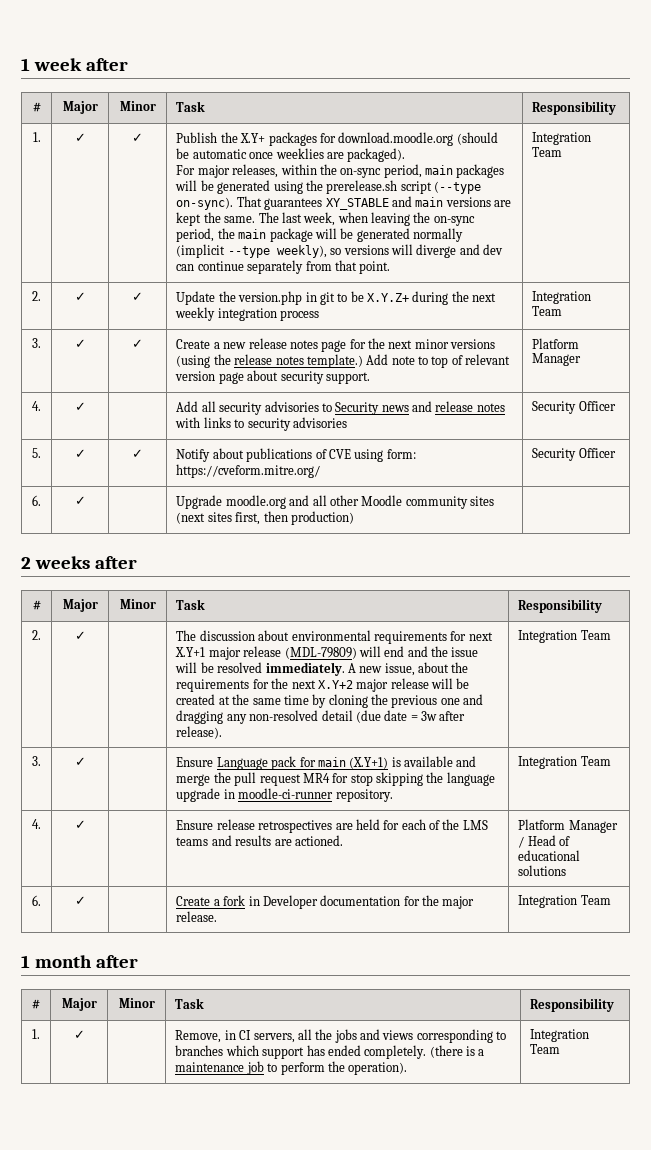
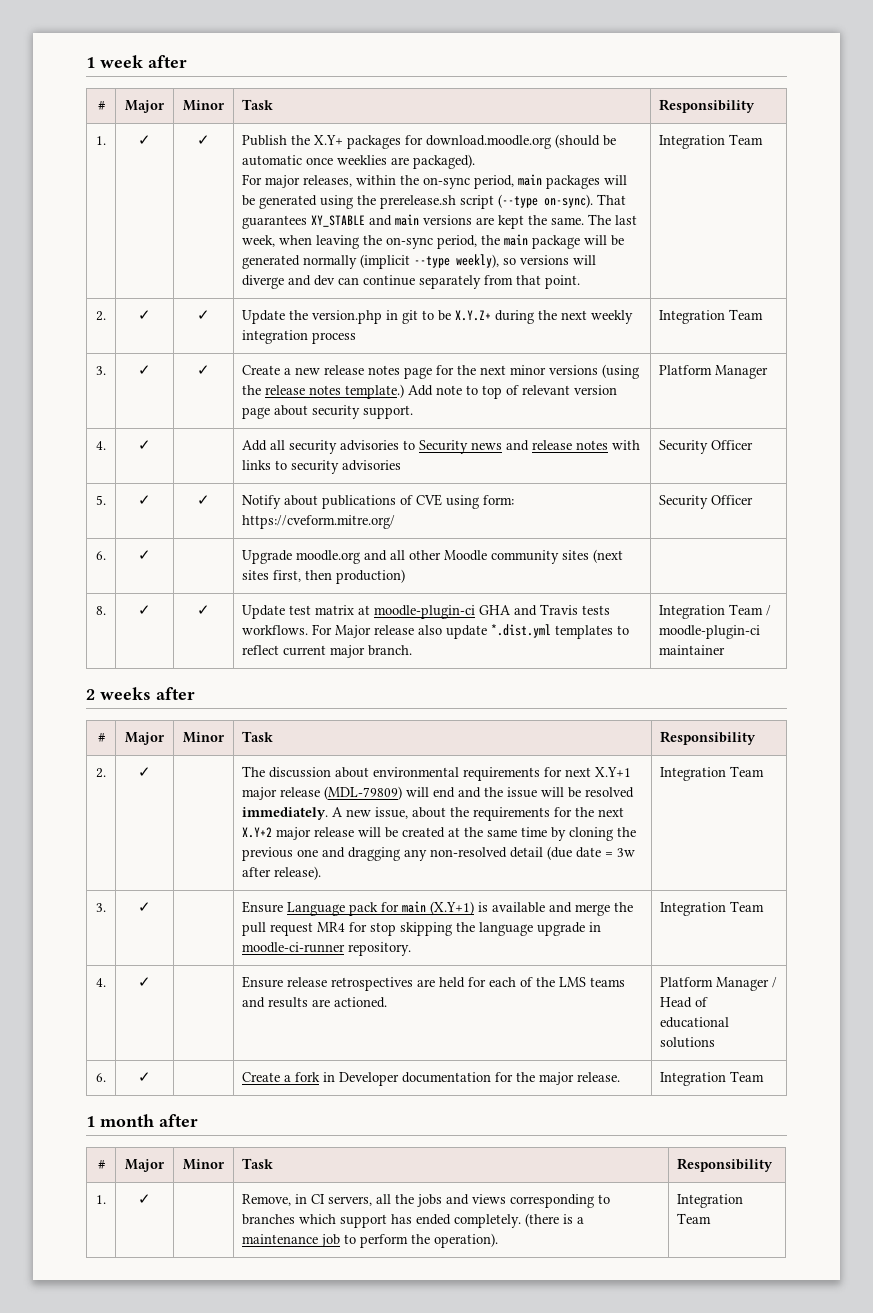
+ 8. | ✓ | ✓ | Update test matrix at moodle-plugin-ci GHA and Travis tests workflows. For Major release also update *.dist.yml templates to reflect current major branch. | Integration Team / moodle-plugin-ci maintainer

